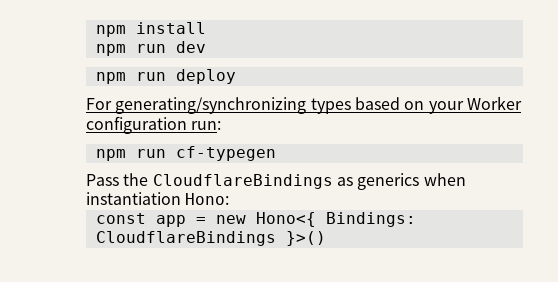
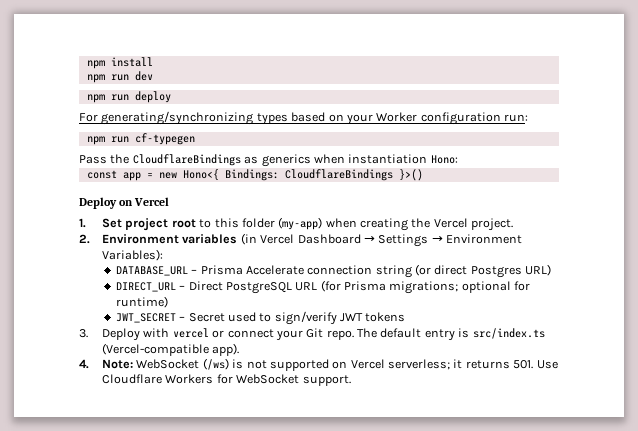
+ Deploy on Vercel
+ 1. Set project root to this folder (my-app) when creating the Vercel project.
+ 2. Environment variables (in Vercel Dashboard → Settings → Environment Variables):
+ DATABASE_URL – Prisma Accelerate connection string (or direct Postgres URL)
+ DIRECT_URL – Direct PostgreSQL URL (for Prisma migrations; optional for runtime)
+ JWT_SECRET – Secret used to sign/verify JWT tokens
+ 3. Deploy with vercel or connect your Git repo. The default entry is src/index.ts (Vercel-compatible app).
+ 4. Note: WebSocket (/ws) is not supported on Vercel serverless; it returns 501. Use Cloudflare Workers for WebSocket support.

